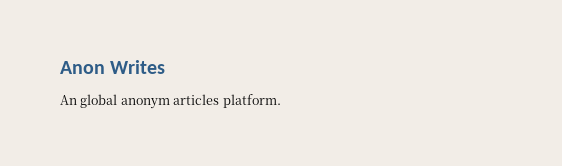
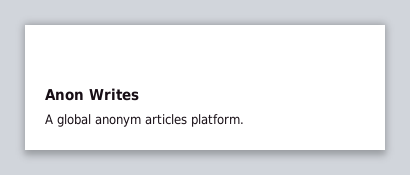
- An global anonym articles platform.
+ A global anonym articles platform.

